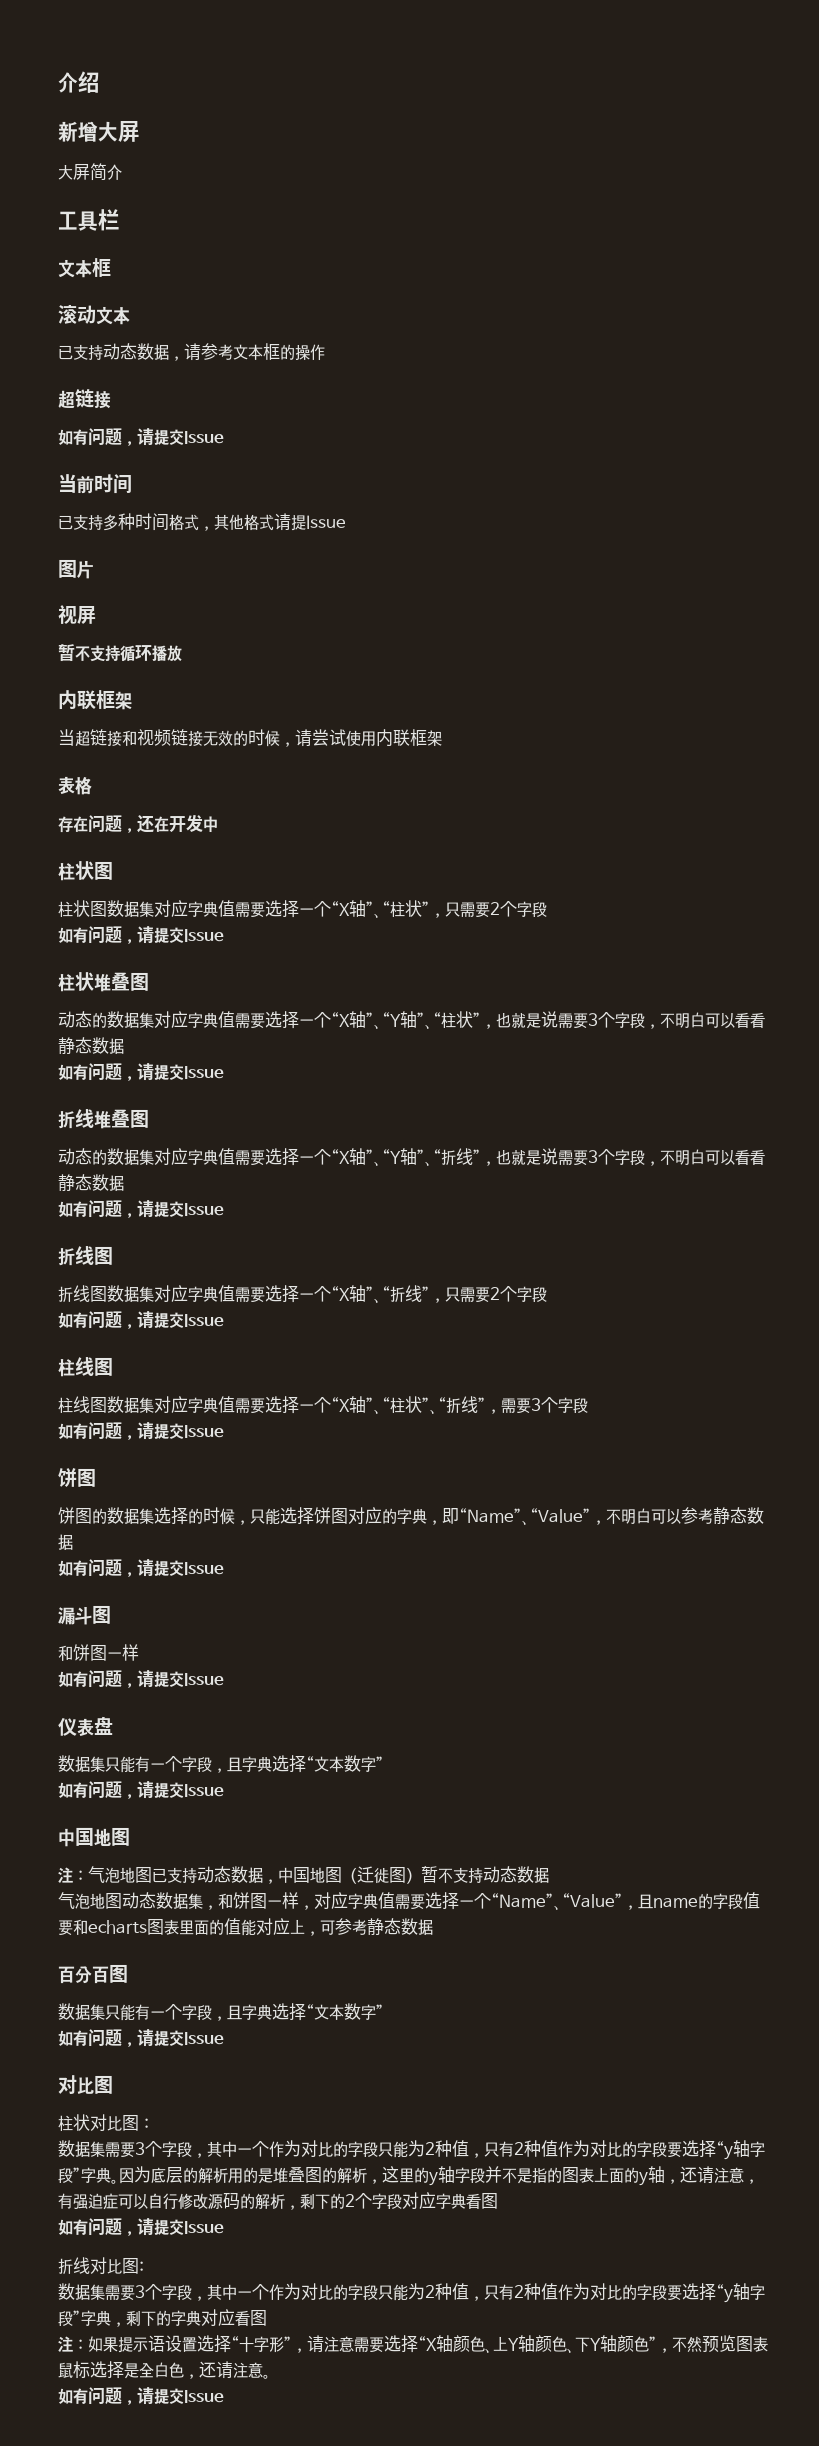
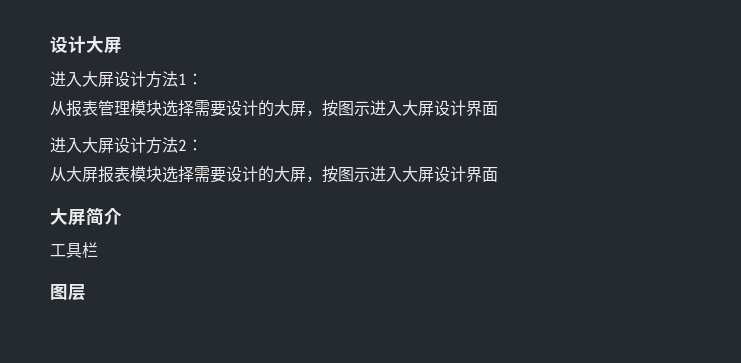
- 介绍
- 新增大屏
+ 设计大屏
+ 进入大屏设计方法1：
+ 从报表管理模块选择需要设计的大屏，按图示进入大屏设计界面
+ 进入大屏设计方法2：
+ 从大屏报表模块选择需要设计的大屏，按图示进入大屏设计界面
  大屏简介
  工具栏
- 文本框
- 滚动文本
- 已支持动态数据，请参考文本框的操作
- 超链接
- 如有问题，请提交Issue
- 当前时间
- 已支持多种时间格式，其他格式请提Issue
- 图片
- 视屏
- 暂不支持循环播放
- 内联框架
- 当超链接和视频链接无效的时候，请尝试使用内联框架
- 表格
- 存在问题，还在开发中
- 柱状图
- 柱状图数据集对应字典值需要选择一个“X轴”、“柱状”，只需要2个字段
- 如有问题，请提交Issue
- 柱状堆叠图
- 动态的数据集对应字典值需要选择一个“X轴”、“Y轴”、“柱状”，也就是说需要3个字段，不明白可以看看静态数据
- 如有问题，请提交Issue
- 折线堆叠图
- 动态的数据集对应字典值需要选择一个“X轴”、“Y轴”、“折线”，也就是说需要3个字段，不明白可以看看静态数据
- 如有问题，请提交Issue
- 折线图
- 折线图数据集对应字典值需要选择一个“X轴”、“折线”，只需要2个字段
- 如有问题，请提交Issue
- 柱线图
- 柱线图数据集对应字典值需要选择一个“X轴”、“柱状”、“折线”，需要3个字段
- 如有问题，请提交Issue
- 饼图
- 饼图的数据集选择的时候，只能选择饼图对应的字典，即“Name”、“Value”，不明白可以参考静态数据
- 如有问题，请提交Issue
- 漏斗图
- 和饼图一样
- 如有问题，请提交Issue
- 仪表盘
- 数据集只能有一个字段，且字典选择“文本数字”
- 如有问题，请提交Issue
- 中国地图
- 注：气泡地图已支持动态数据，中国地图（迁徙图）暂不支持动态数据
- 气泡地图动态数据集，和饼图一样，对应字典值需要选择一个“Name”、“Value”，且name的字段值要和echarts图表里面的值能对应上，可参考静态数据
- 百分百图
- 数据集只能有一个字段，且字典选择“文本数字”
- 如有问题，请提交Issue
- 对比图
- 柱状对比图：
- 数据集需要3个字段，其中一个作为对比的字段只能为2种值，只有2种值作为对比的字段要选择“y轴字段”字典。因为底层的解析用的是堆叠图的解析，这里的y轴字段并不是指的图表上面的y轴，还请注意，有强迫症可以自行修改源码的解析，剩下的2个字段对应字典看图
- 如有问题，请提交Issue
- 折线对比图:
- 数据集需要3个字段，其中一个作为对比的字段只能为2种值，只有2种值作为对比的字段要选择“y轴字段”字典，剩下的字典对应看图
- 注：如果提示语设置选择“十字形”，请注意需要选择“X轴颜色、上Y轴颜色、下Y轴颜色”，不然预览图表鼠标选择是全白色，还请注意。
- 如有问题，请提交Issue
+ 图层

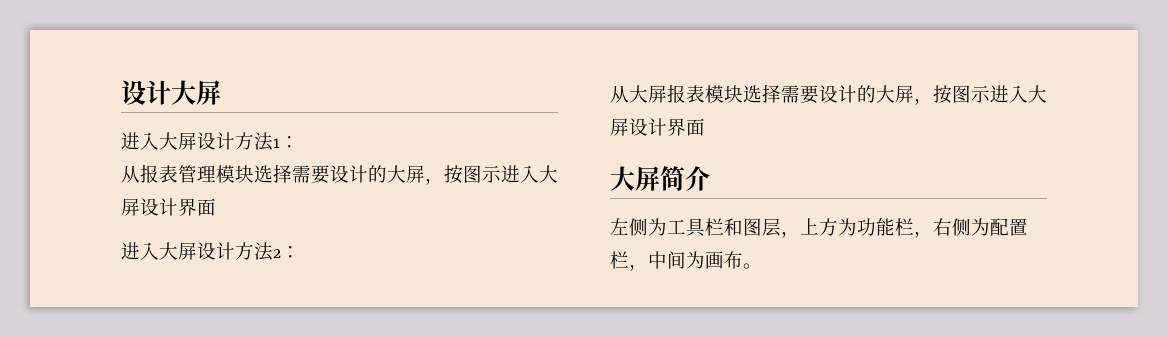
- 工具栏
- 图层
+ 左侧为工具栏和图层，上方为功能栏，右侧为配置栏，中间为画布。

